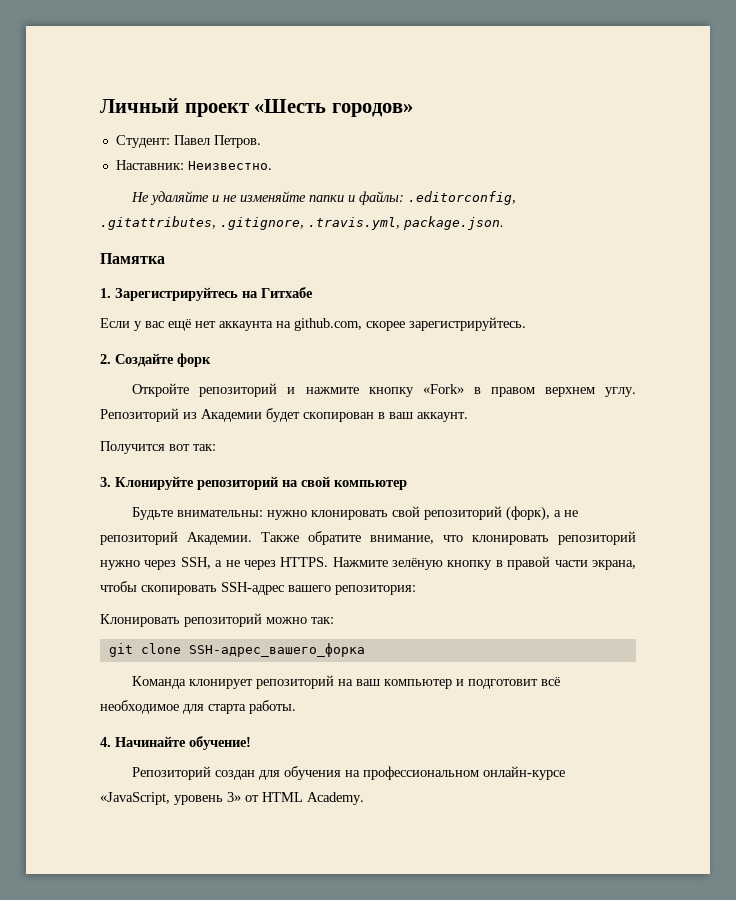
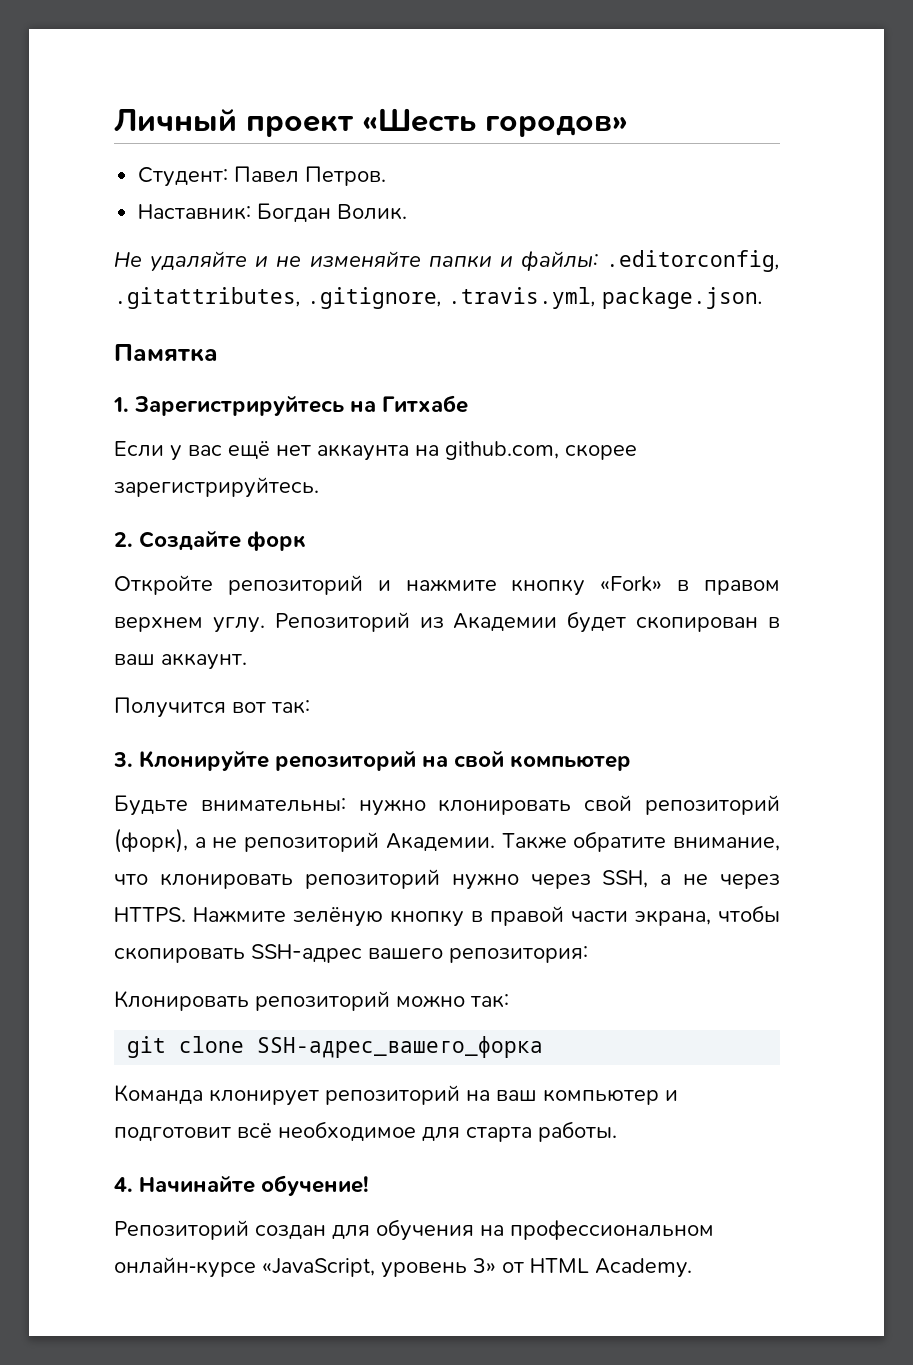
- Наставник: Неизвестно.
+ Наставник: Богдан Волик.

